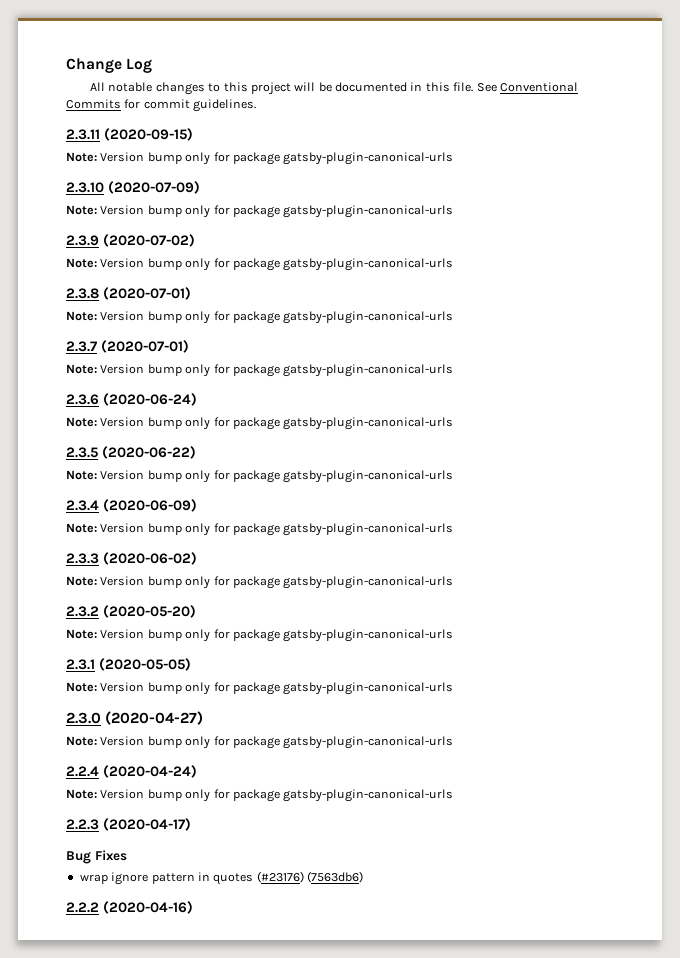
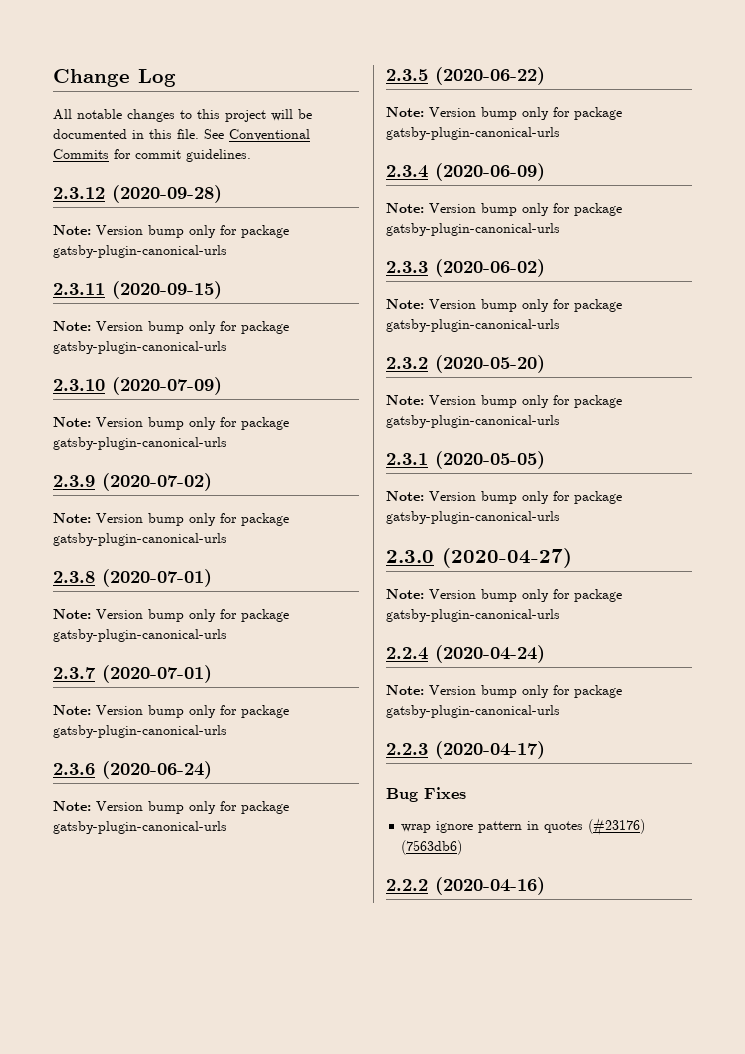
+ 2.3.12 (2020-09-28)
+ Note: Version bump only for package gatsby-plugin-canonical-urls

